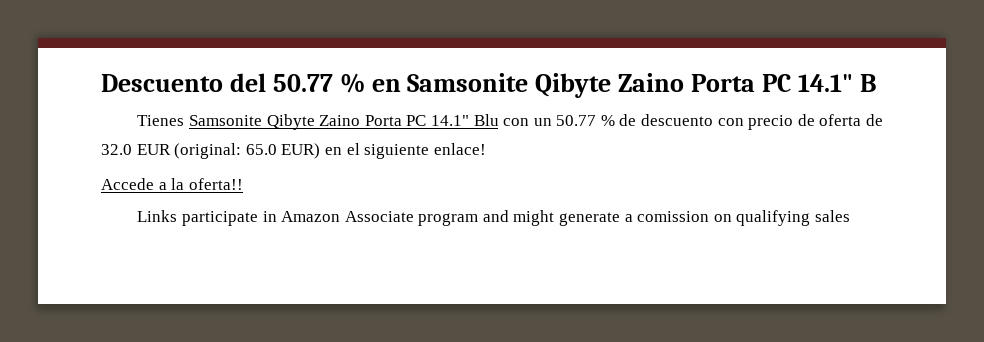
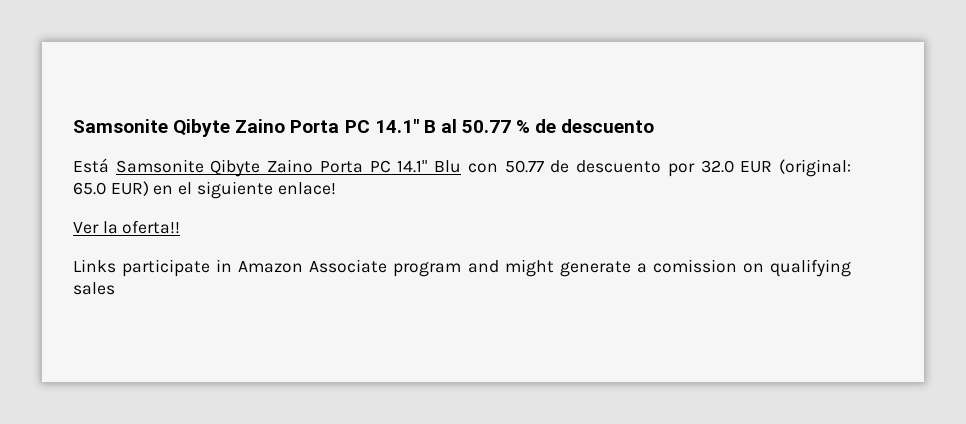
- Descuento del 50.77 % en Samsonite Qibyte Zaino Porta PC 14.1" B
- Tienes Samsonite Qibyte Zaino Porta PC 14.1" Blu con un 50.77 % de descuento con precio de oferta de 32.0 EUR (original: 65.0 EUR) en el siguiente enlace!
+ Samsonite Qibyte Zaino Porta PC 14.1" B al 50.77 % de descuento
+ Está Samsonite Qibyte Zaino Porta PC 14.1" Blu con 50.77 de descuento por 32.0 EUR (original: 65.0 EUR) en el siguiente enlace!
- Accede a la oferta!!
+ Ver la oferta!!

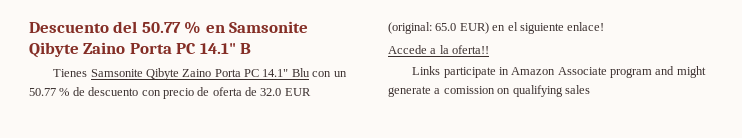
- Samsonite Qibyte Zaino Porta PC 14.1" B al 50.77 % de descuento
- Está Samsonite Qibyte Zaino Porta PC 14.1" Blu con 50.77 de descuento por 32.0 EUR (original: 65.0 EUR) en el siguiente enlace!
+ Descuento del 50.77 % en Samsonite Qibyte Zaino Porta PC 14.1" B
+ Tienes Samsonite Qibyte Zaino Porta PC 14.1" Blu con un 50.77 % de descuento con precio de oferta de 32.0 EUR (original: 65.0 EUR) en el siguiente enlace!
- Ver la oferta!!
+ Accede a la oferta!!

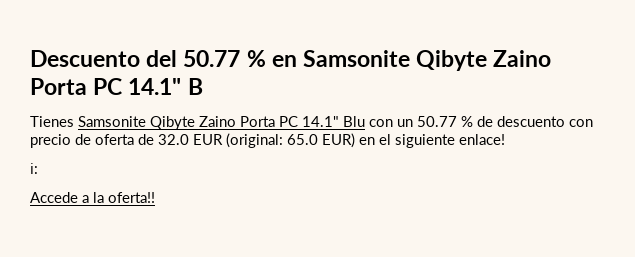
+ ℹ:
- Links participate in Amazon Associate program and might generate a comission on qualifying sales

